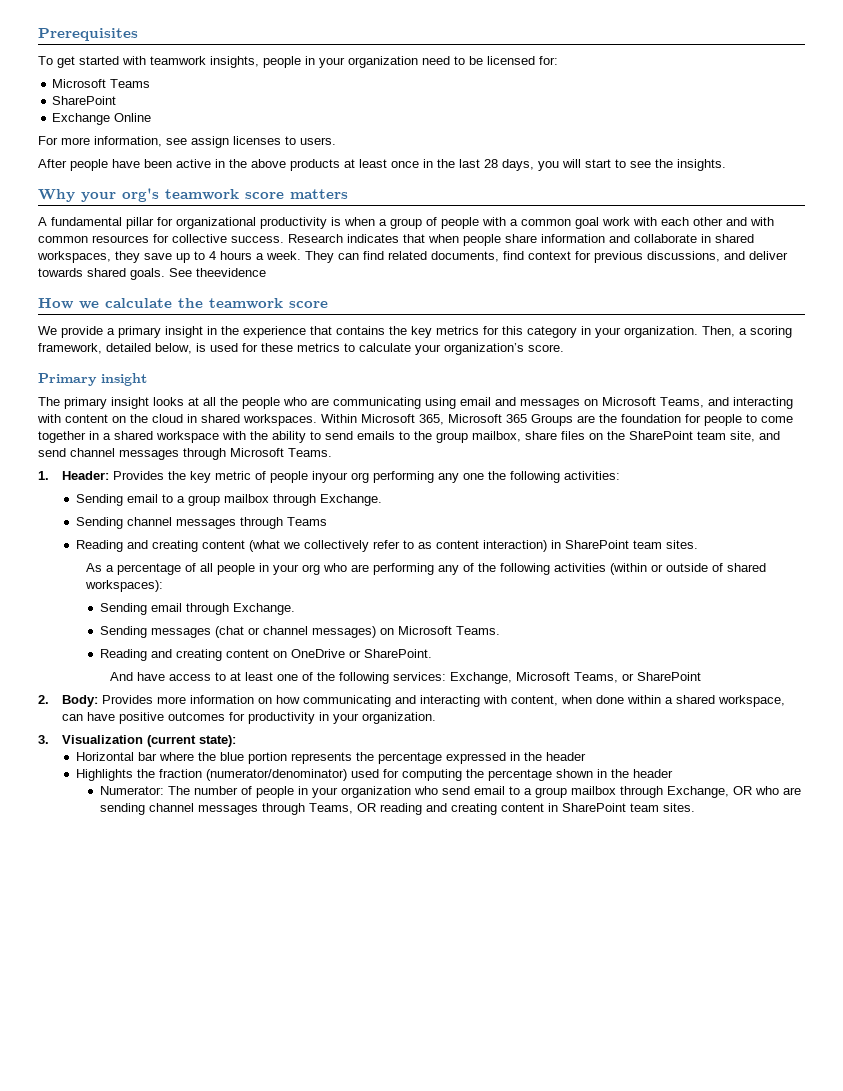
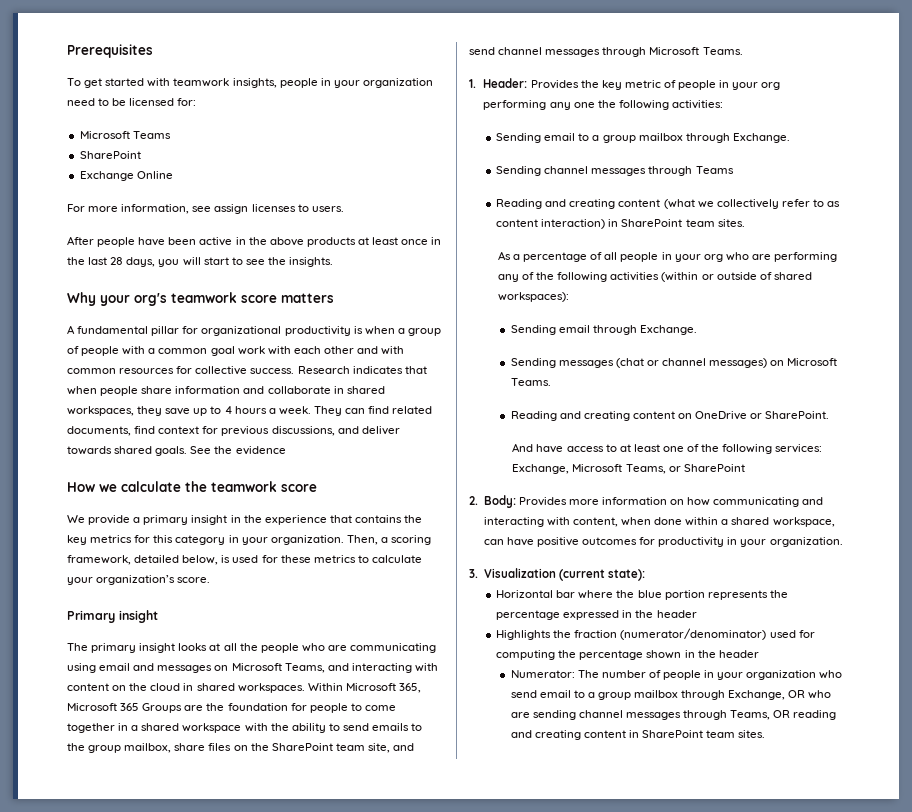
- See theevidence
+ See the evidence
- 1. Header: Provides the key metric of people inyour org performing any one the following activities:
+ 1. Header: Provides the key metric of people in your org performing any one the following activities:

